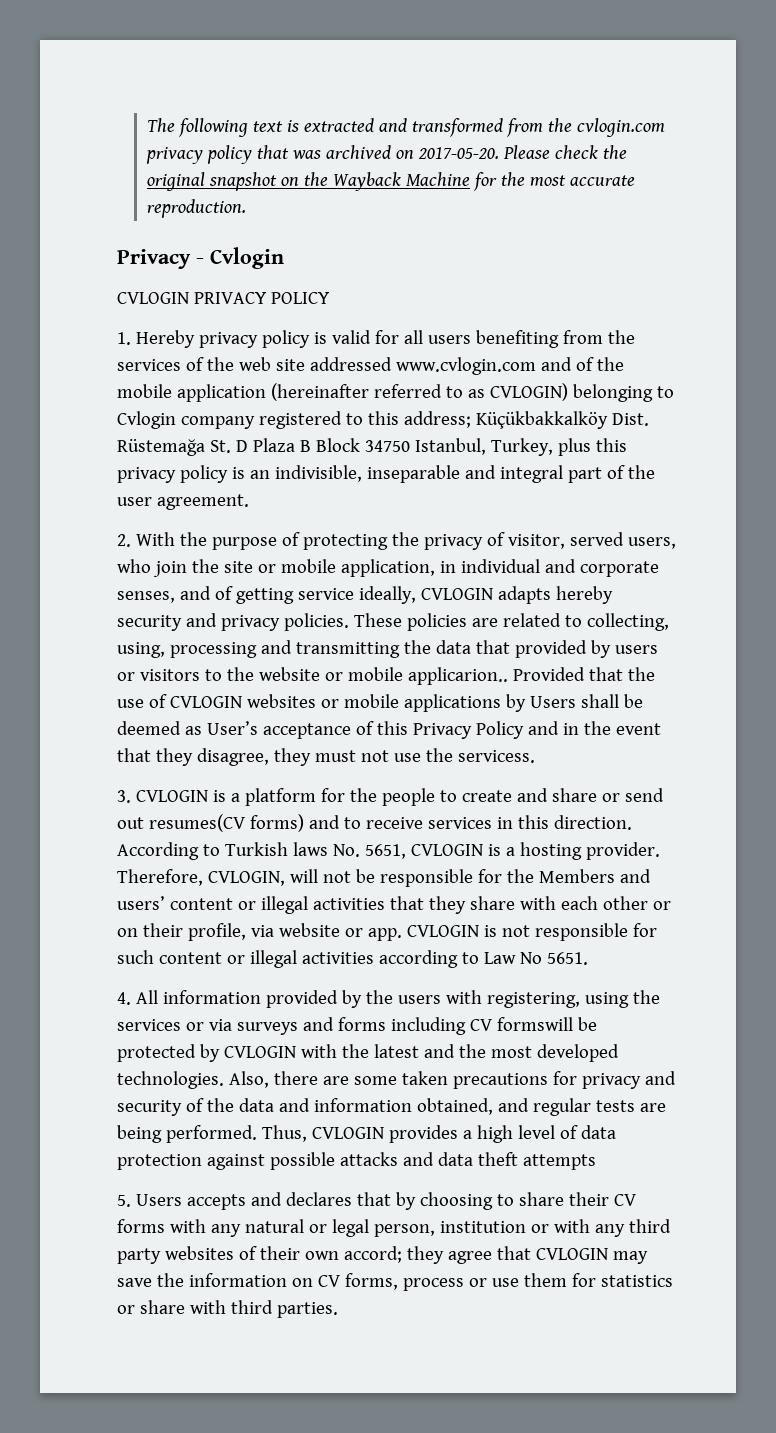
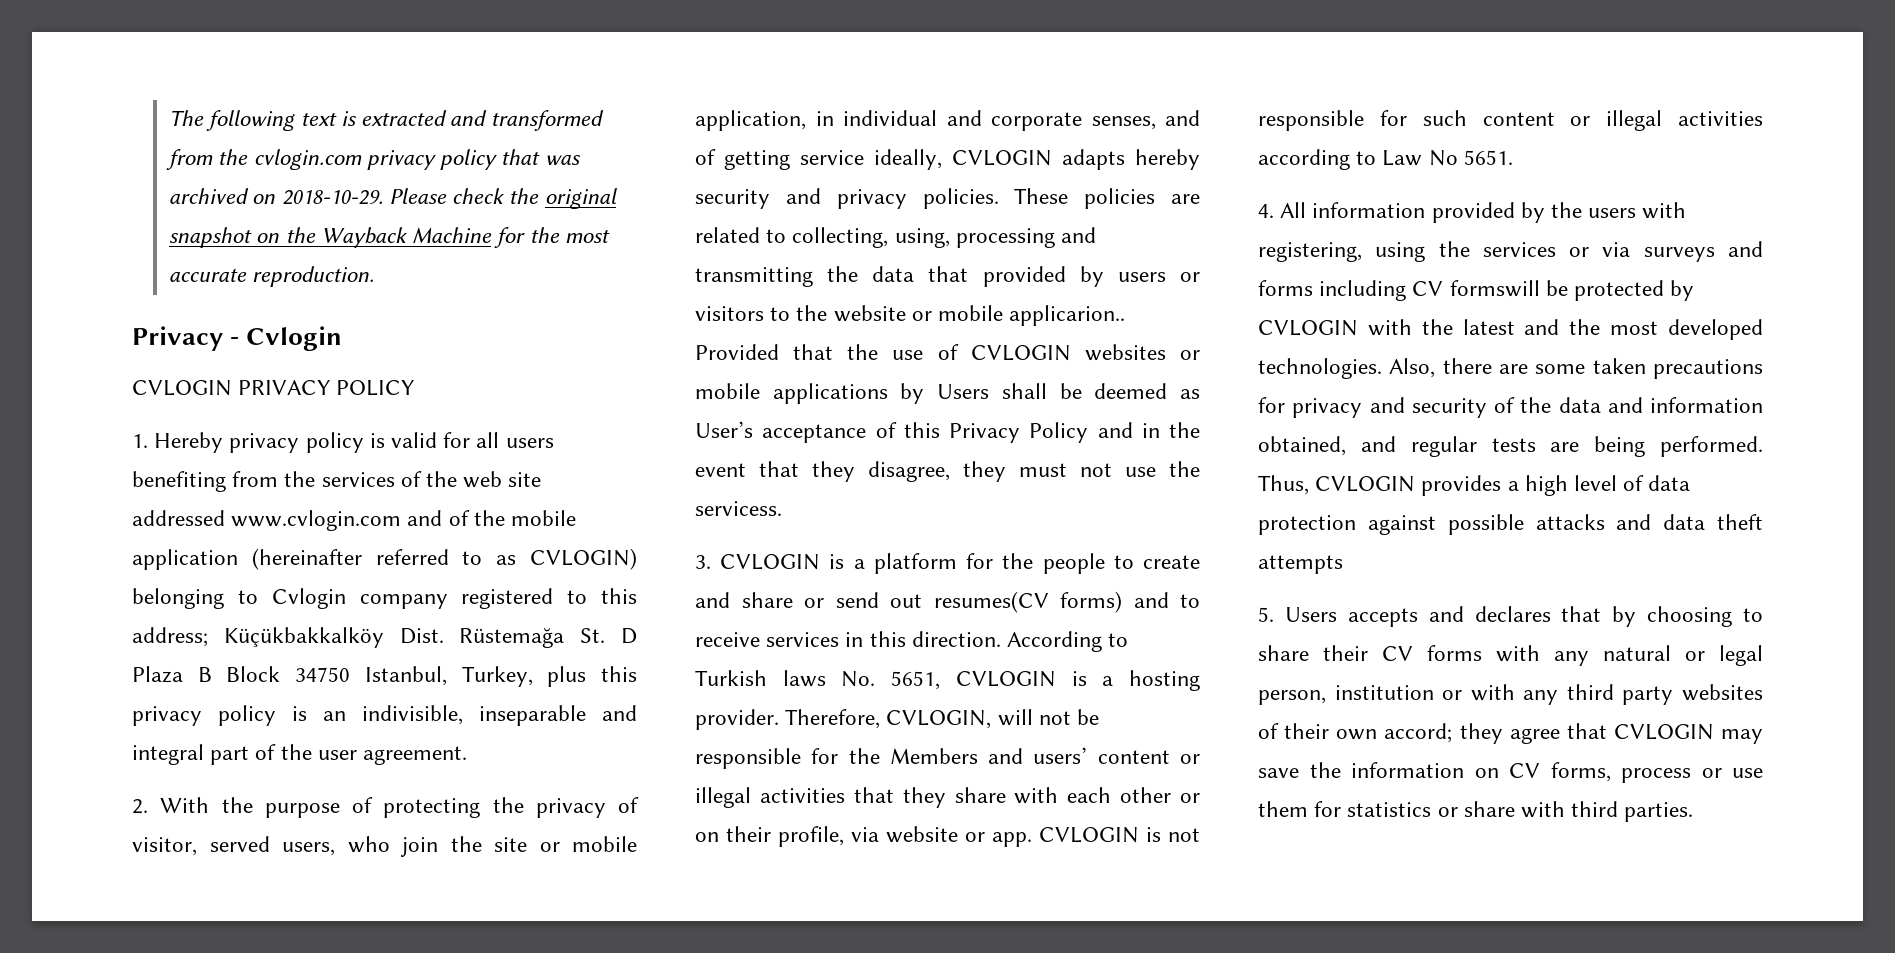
- The following text is extracted and transformed from the cvlogin.com privacy policy that was archived on 2017-05-20.
+ The following text is extracted and transformed from the cvlogin.com privacy policy that was archived on 2018-10-29.

